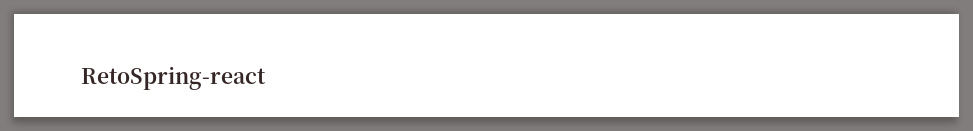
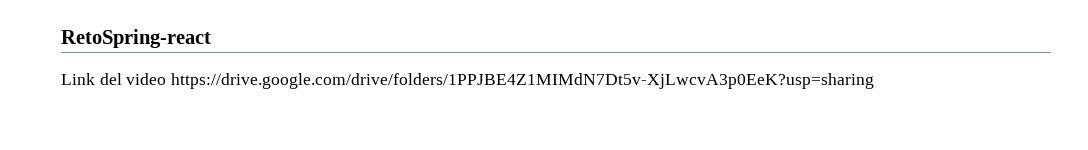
+ Link del video https://drive.google.com/drive/folders/1PPJBE4Z1MIMdN7Dt5v-XjLwcvA3p0EeK?usp=sharing

